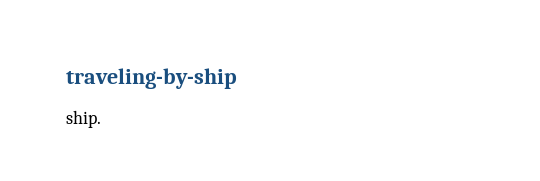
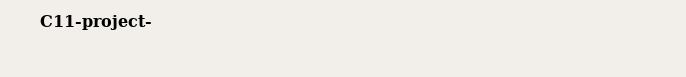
- traveling-by-ship
- ship.
+ C11-project-

